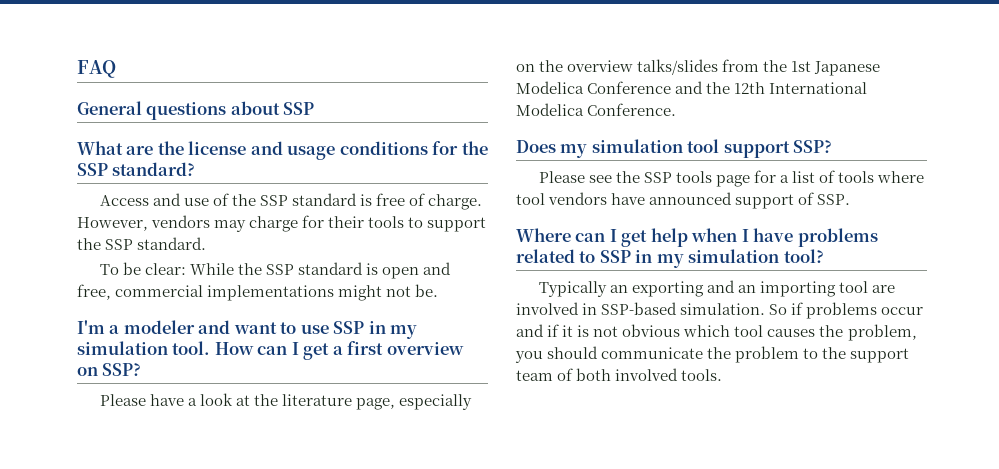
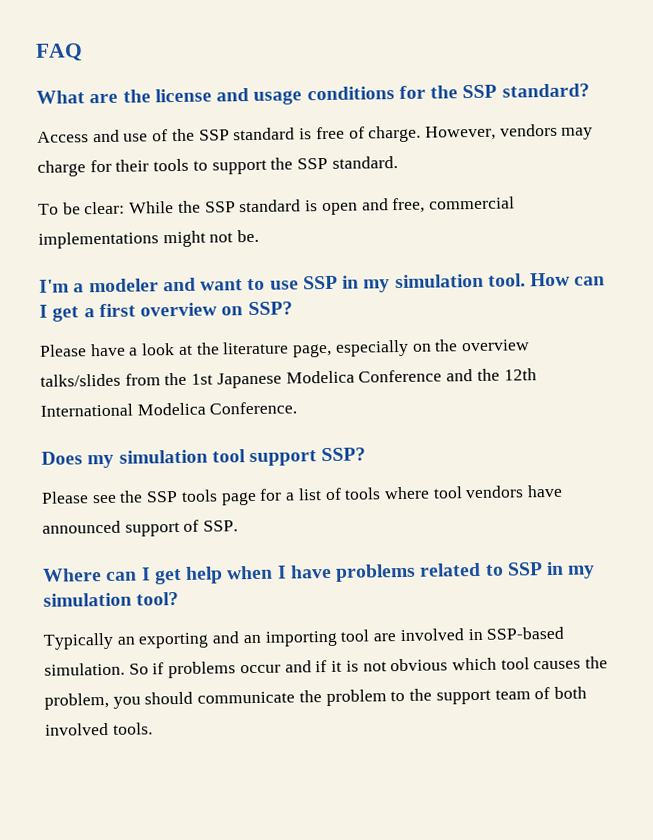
- General questions about SSP

